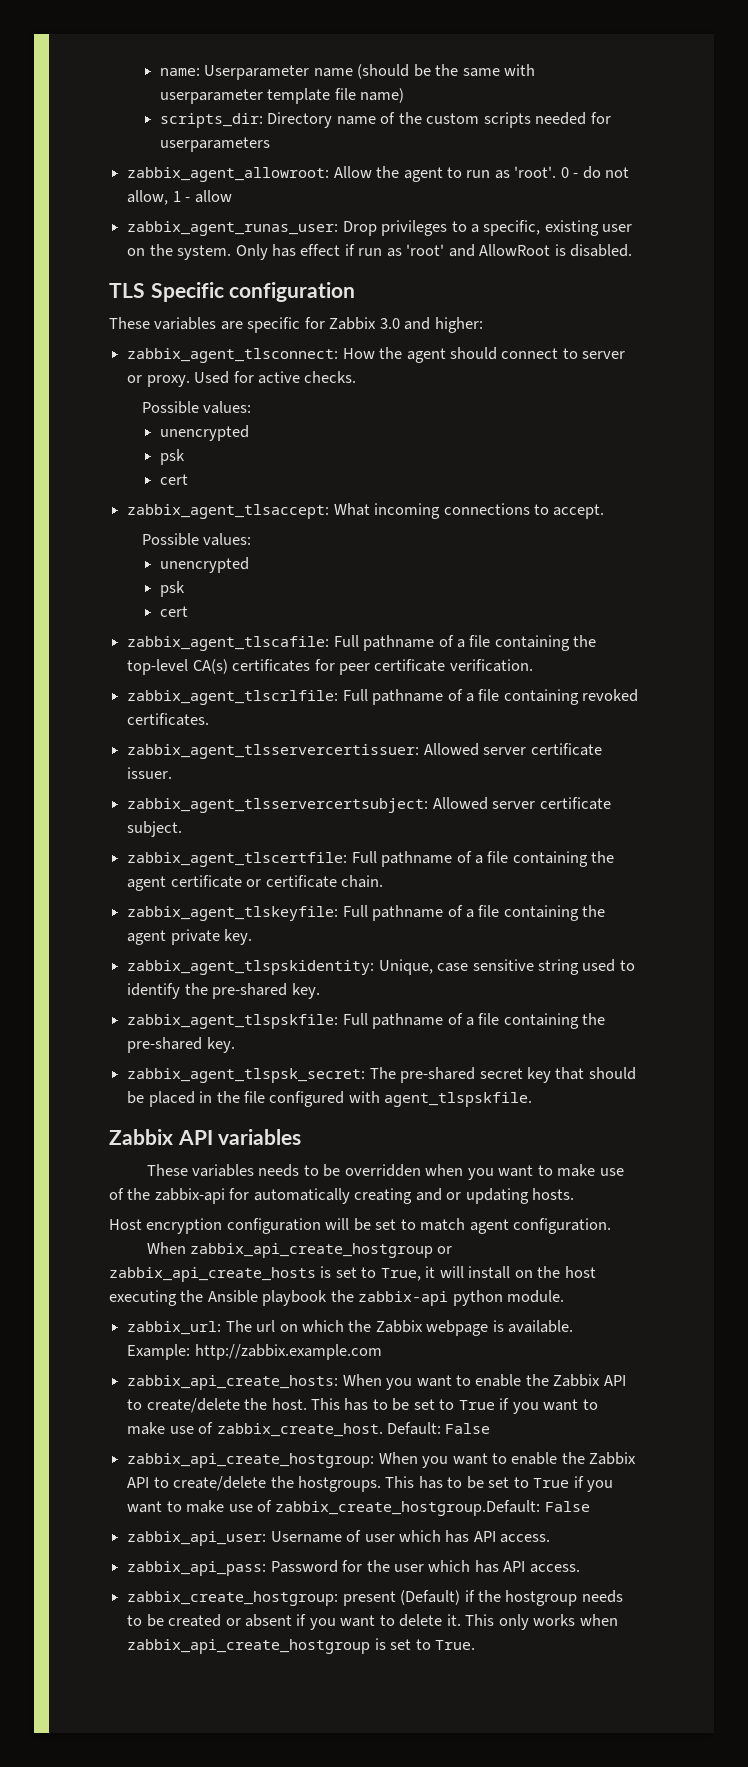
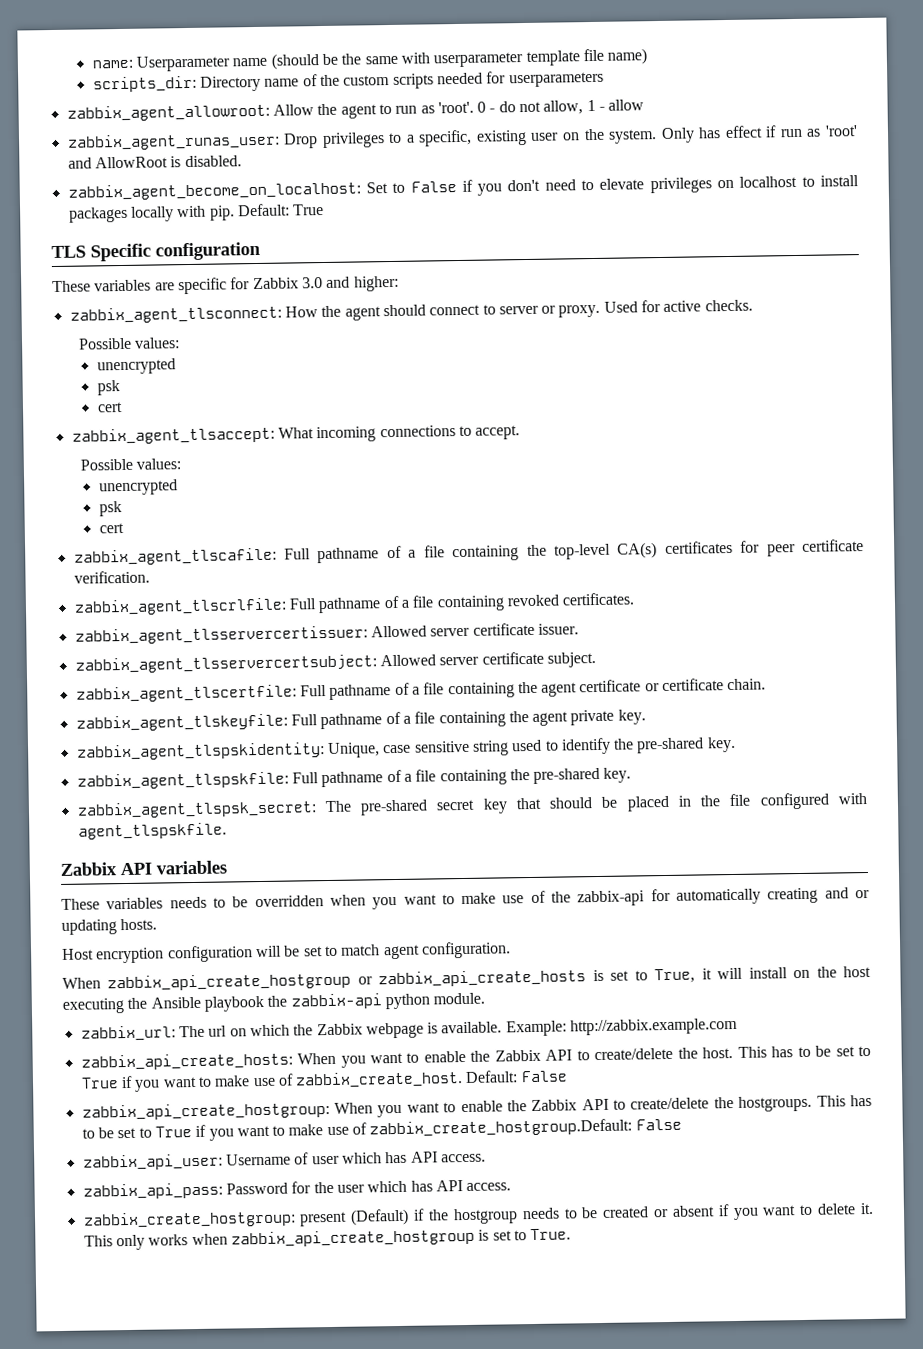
+ zabbix_agent_become_on_localhost: Set to False if you don't need to elevate privileges on localhost to install packages locally with pip. Default: True

